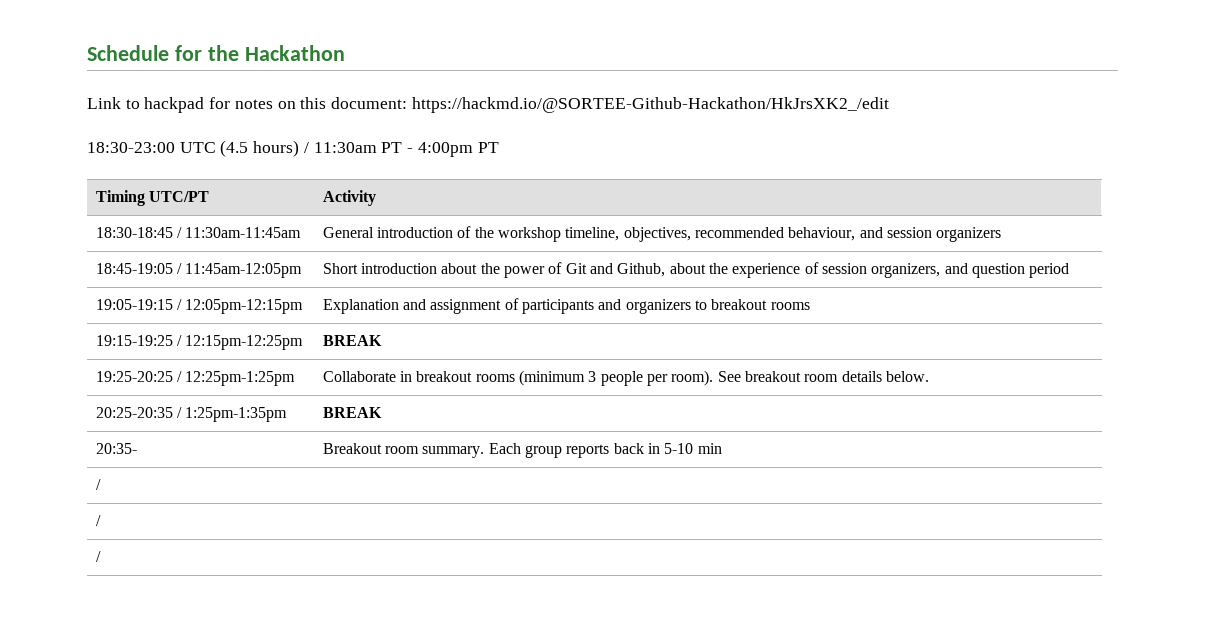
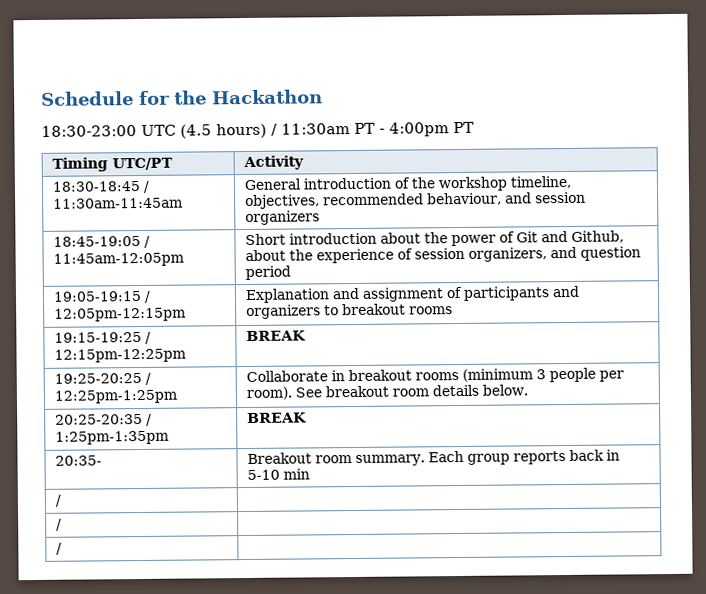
- Link to hackpad for notes on this document: https://hackmd.io/@SORTEE-Github-Hackathon/HkJrsXK2_/edit

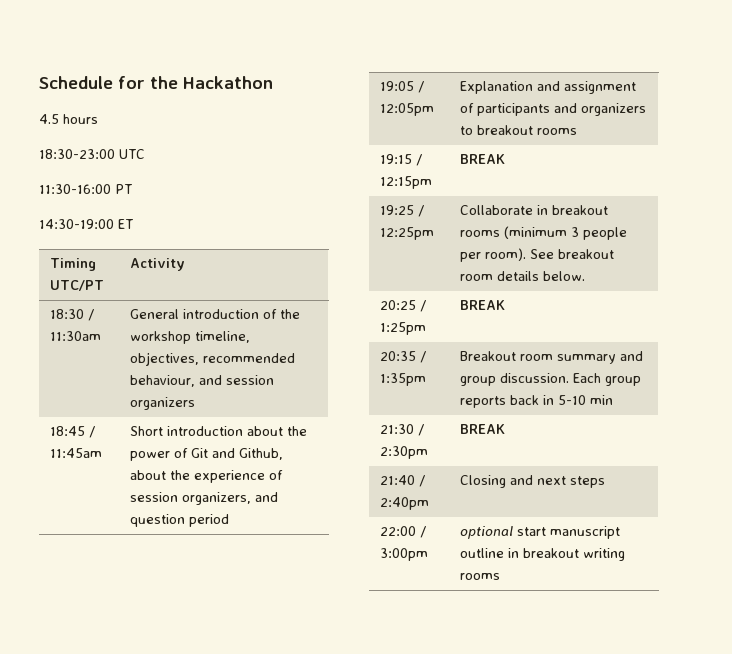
+ 4.5 hours
- 18:30-23:00 UTC (4.5 hours) / 11:30am PT - 4:00pm PT
+ 18:30-23:00 UTC
+ 11:30-16:00 PT
+ 14:30-19:00 ET
- 18:30-18:45 / 11:30am-11:45am | General introduction of the workshop timeline, objectives, recommended behaviour, and session organizers
+ 18:30 / 11:30am | General introduction of the workshop timeline, objectives, recommended behaviour, and session organizers
- 18:45-19:05 / 11:45am-12:05pm | Short introduction about the power of Git and Github, about the experience of session organizers, and question period
+ 18:45 / 11:45am | Short introduction about the power of Git and Github, about the experience of session organizers, and question period
- 19:05-19:15 / 12:05pm-12:15pm | Explanation and assignment of participants and organizers to breakout rooms
+ 19:05 / 12:05pm | Explanation and assignment of participants and organizers to breakout rooms
- 19:15-19:25 / 12:15pm-12:25pm | BREAK
- 19:25-20:25 / 12:25pm-1:25pm | Collaborate in breakout rooms (minimum 3 people per room). See breakout room details below.
+ 19:15 / 12:15pm | BREAK
+ 19:25 / 12:25pm | Collaborate in breakout rooms (minimum 3 people per room). See breakout room details below.
- 20:25-20:35 / 1:25pm-1:35pm | BREAK
- 20:35- | Breakout room summary. Each group reports back in 5-10 min
- / |
- / |
- / |
+ 20:25 / 1:25pm | BREAK
+ 20:35 / 1:35pm | Breakout room summary and group discussion. Each group reports back in 5-10 min
+ 21:30 / 2:30pm | BREAK
+ 21:40 / 2:40pm | Closing and next steps
+ 22:00 / 3:00pm | optional start manuscript outline in breakout writing rooms

